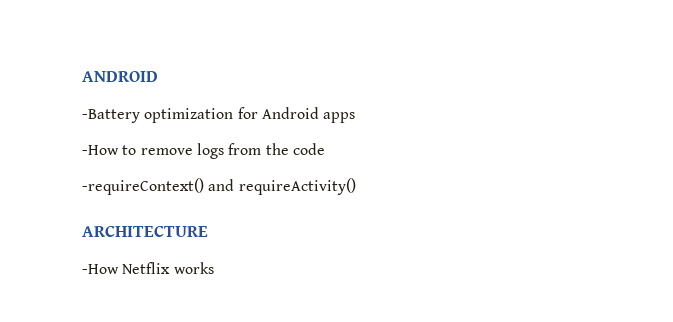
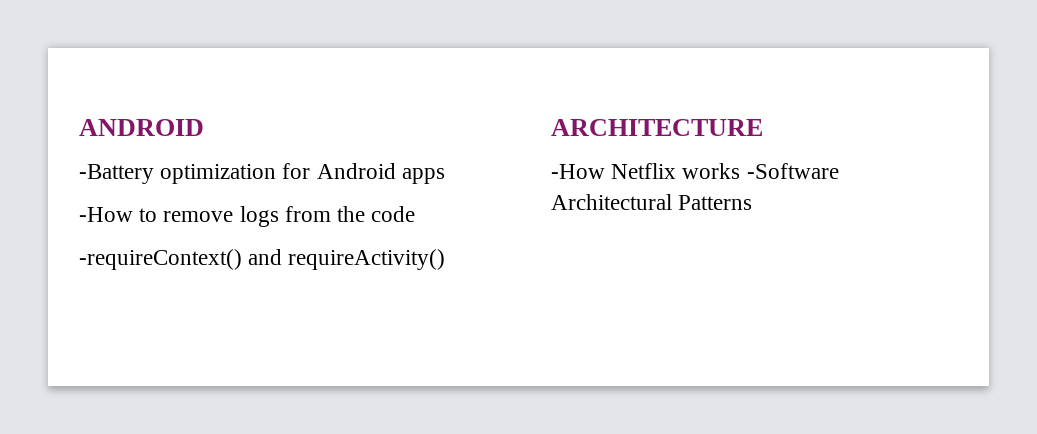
- -How Netflix works
+ -How Netflix works -Software Architectural Patterns

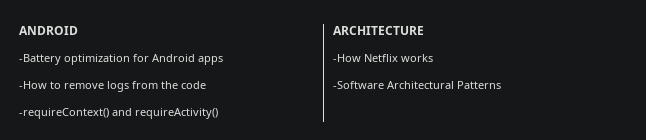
- -How Netflix works -Software Architectural Patterns
+ -How Netflix works
+ -Software Architectural Patterns

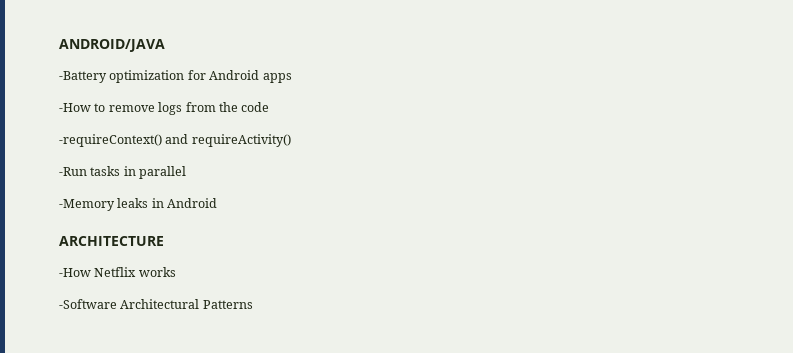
- ANDROID
+ ANDROID/JAVA
+ -Run tasks in parallel
+ -Memory leaks in Android

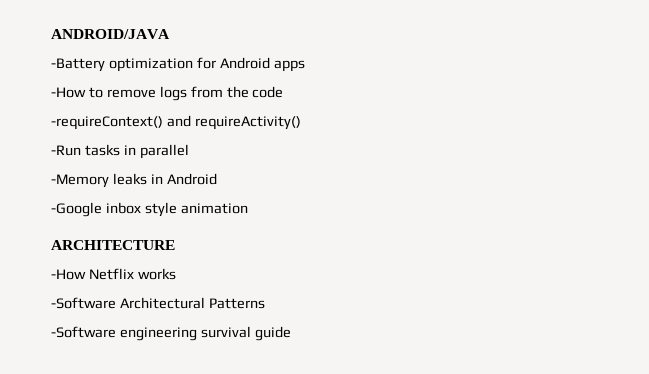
+ -Google inbox style animation
+ -Software engineering survival guide

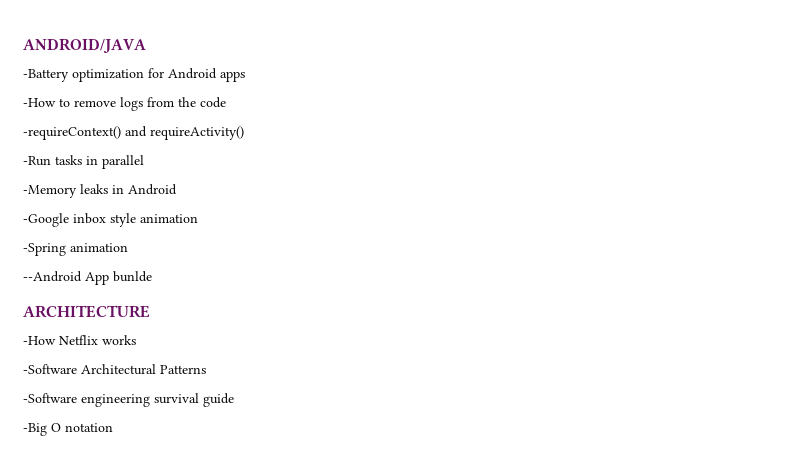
+ -Spring animation
+ --Android App bunlde
+ -Big O notation

